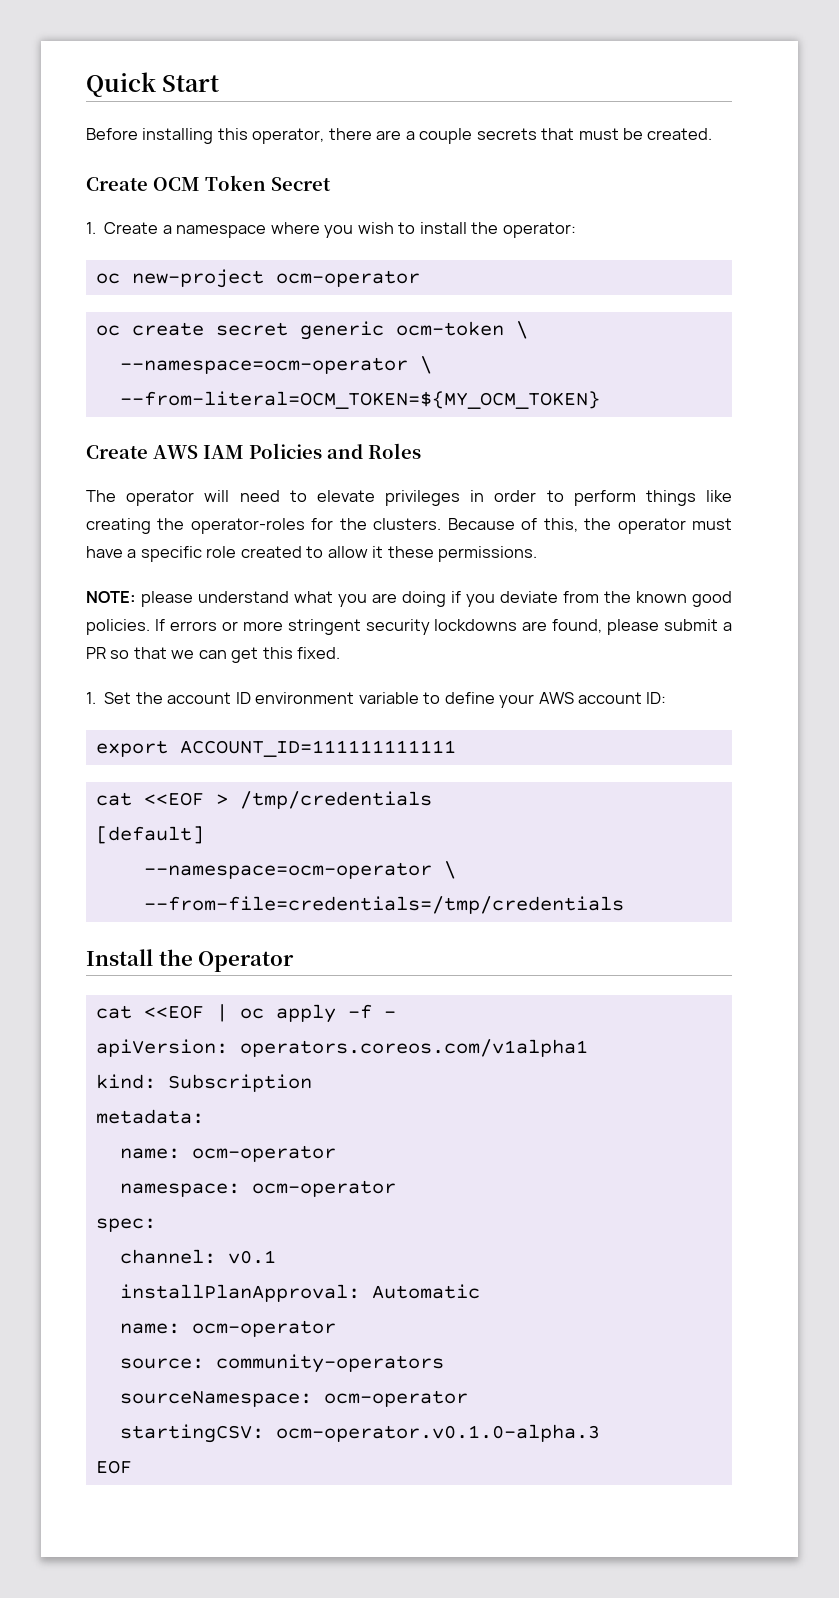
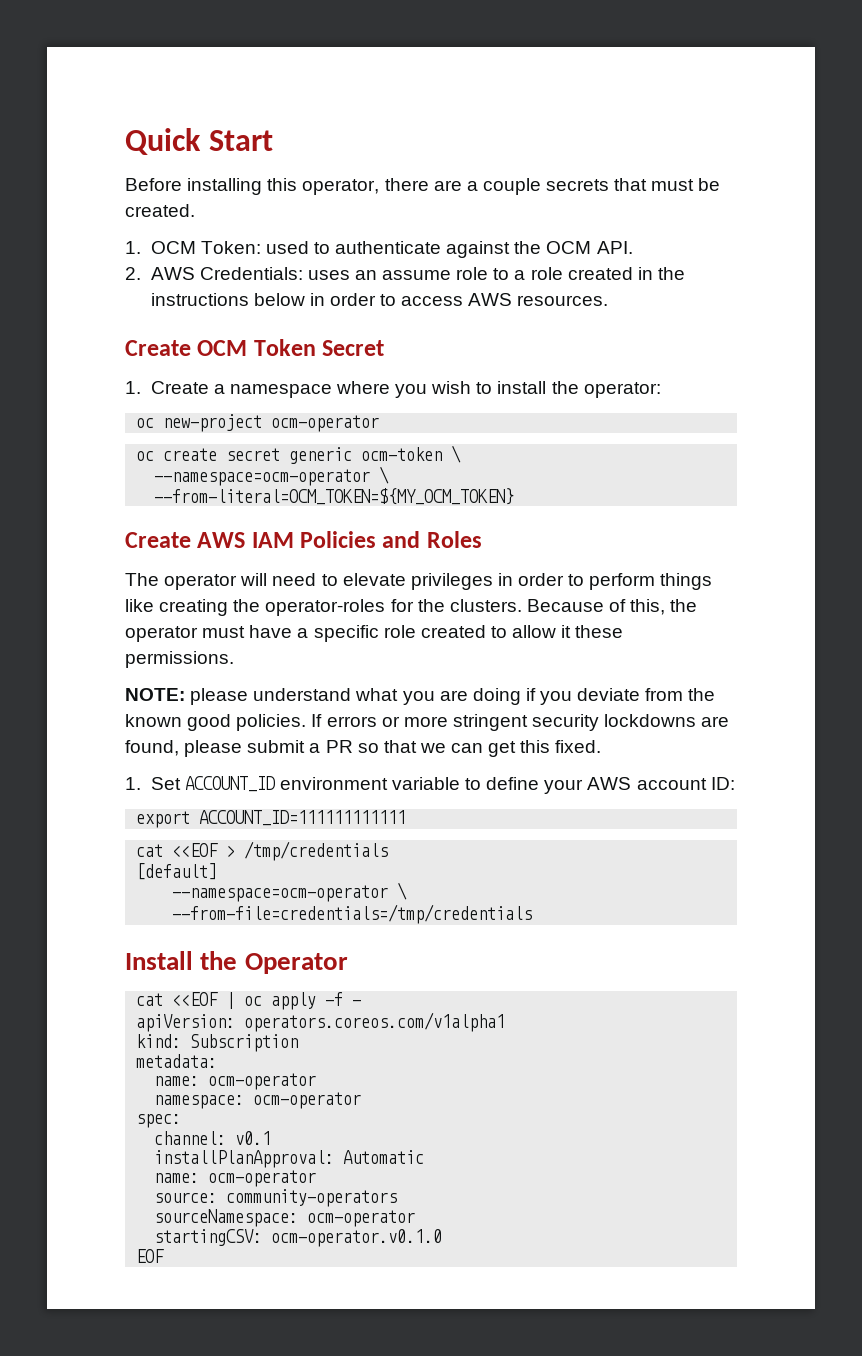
+ 1. OCM Token: used to authenticate against the OCM API.
+ 2. AWS Credentials: uses an assume role to a role created in the instructions below in order to access AWS resources.
- 1. Set the account ID environment variable to define your AWS account ID:
+ 1. Set ACCOUNT_ID environment variable to define your AWS account ID:
- startingCSV: ocm-operator.v0.1.0-alpha.3
+ startingCSV: ocm-operator.v0.1.0

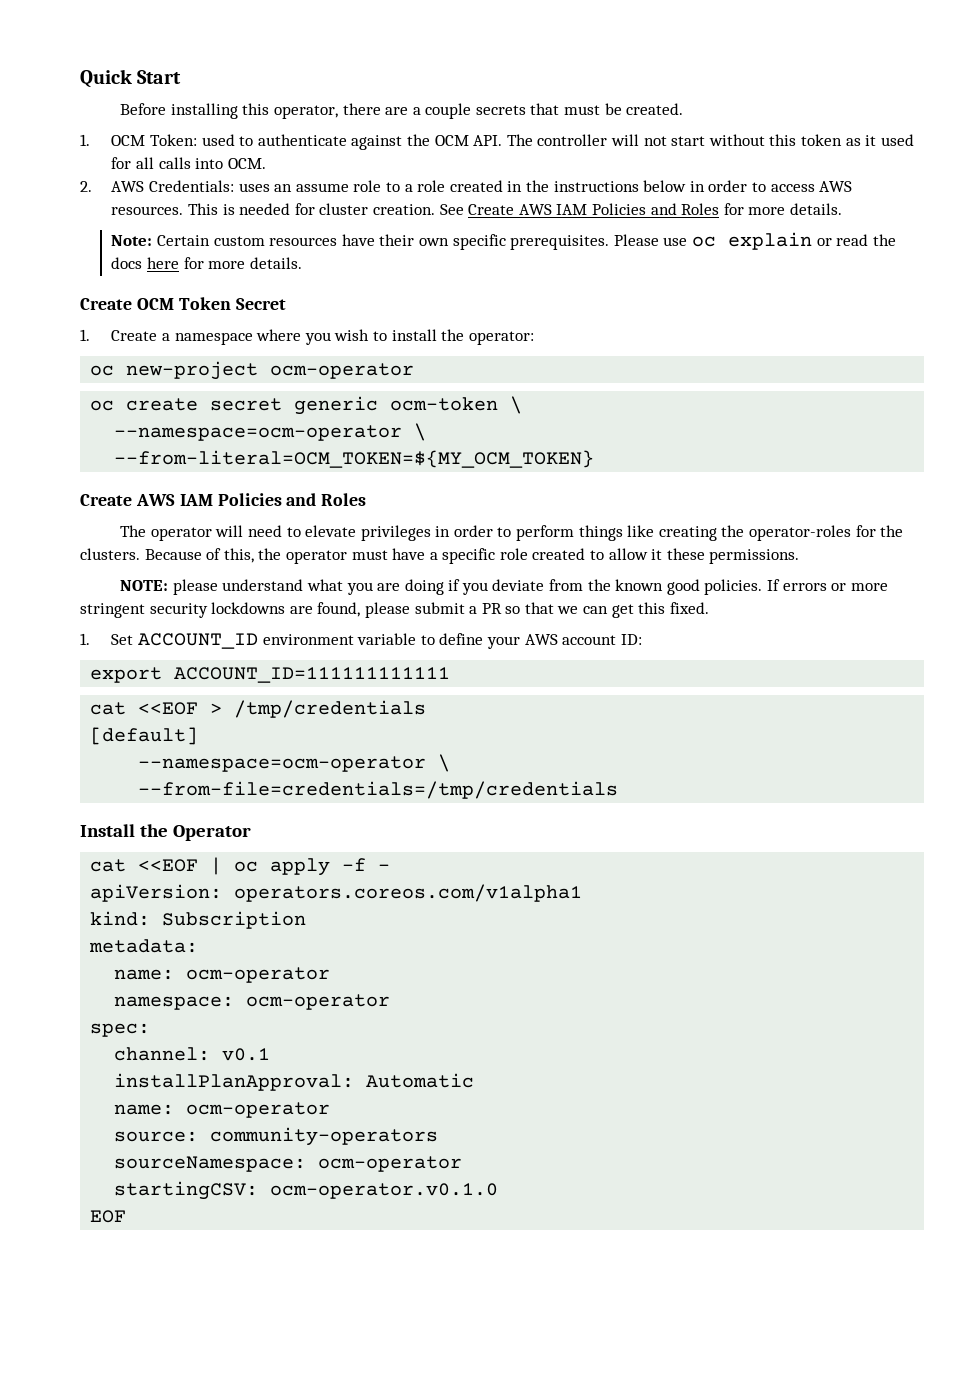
- 1. OCM Token: used to authenticate against the OCM API.
+ 1. OCM Token: used to authenticate against the OCM API. The controller will not start without this token as it used for all calls into OCM.
+ This is needed for cluster creation. See Create AWS IAM Policies and Roles for more details.
+ Note: Certain custom resources have their own specific prerequisites. Please use oc explain or read the docs here for more details.

